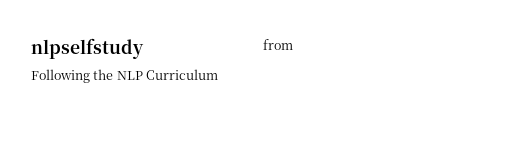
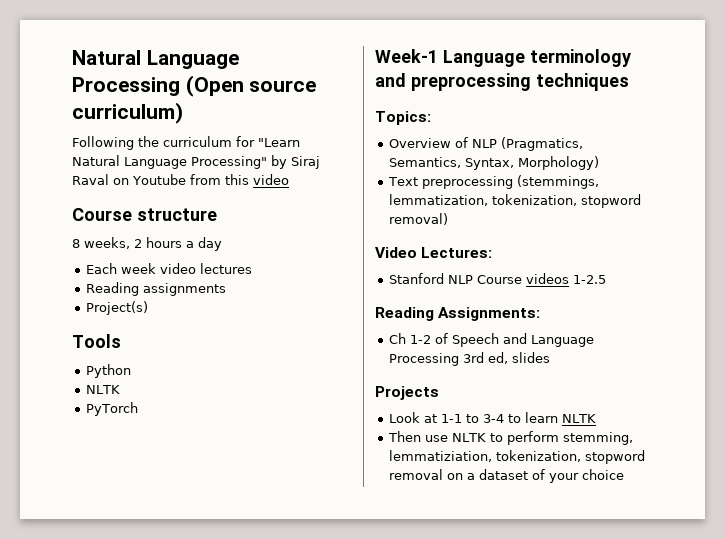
- nlpselfstudy
- Following the NLP Curriculum from
+ Natural Language Processing (Open source curriculum)
+ Following the curriculum for "Learn Natural Language Processing" by Siraj Raval on Youtube from this video
+ Course structure
+ 8 weeks, 2 hours a day
+ Each week video lectures
+ Reading assignments
+ Project(s)
+ Tools
+ Python
+ NLTK
+ PyTorch
+ Week-1 Language terminology and preprocessing techniques
+ Topics:
+ Overview of NLP (Pragmatics, Semantics, Syntax, Morphology)
+ Text preprocessing (stemmings, lemmatization, tokenization, stopword removal)
+ Video Lectures:
+ Stanford NLP Course videos 1-2.5
+ Reading Assignments:
+ Ch 1-2 of Speech and Language Processing 3rd ed, slides
+ Projects
+ Look at 1-1 to 3-4 to learn NLTK
+ Then use NLTK to perform stemming, lemmatiziation, tokenization, stopword removal on a dataset of your choice

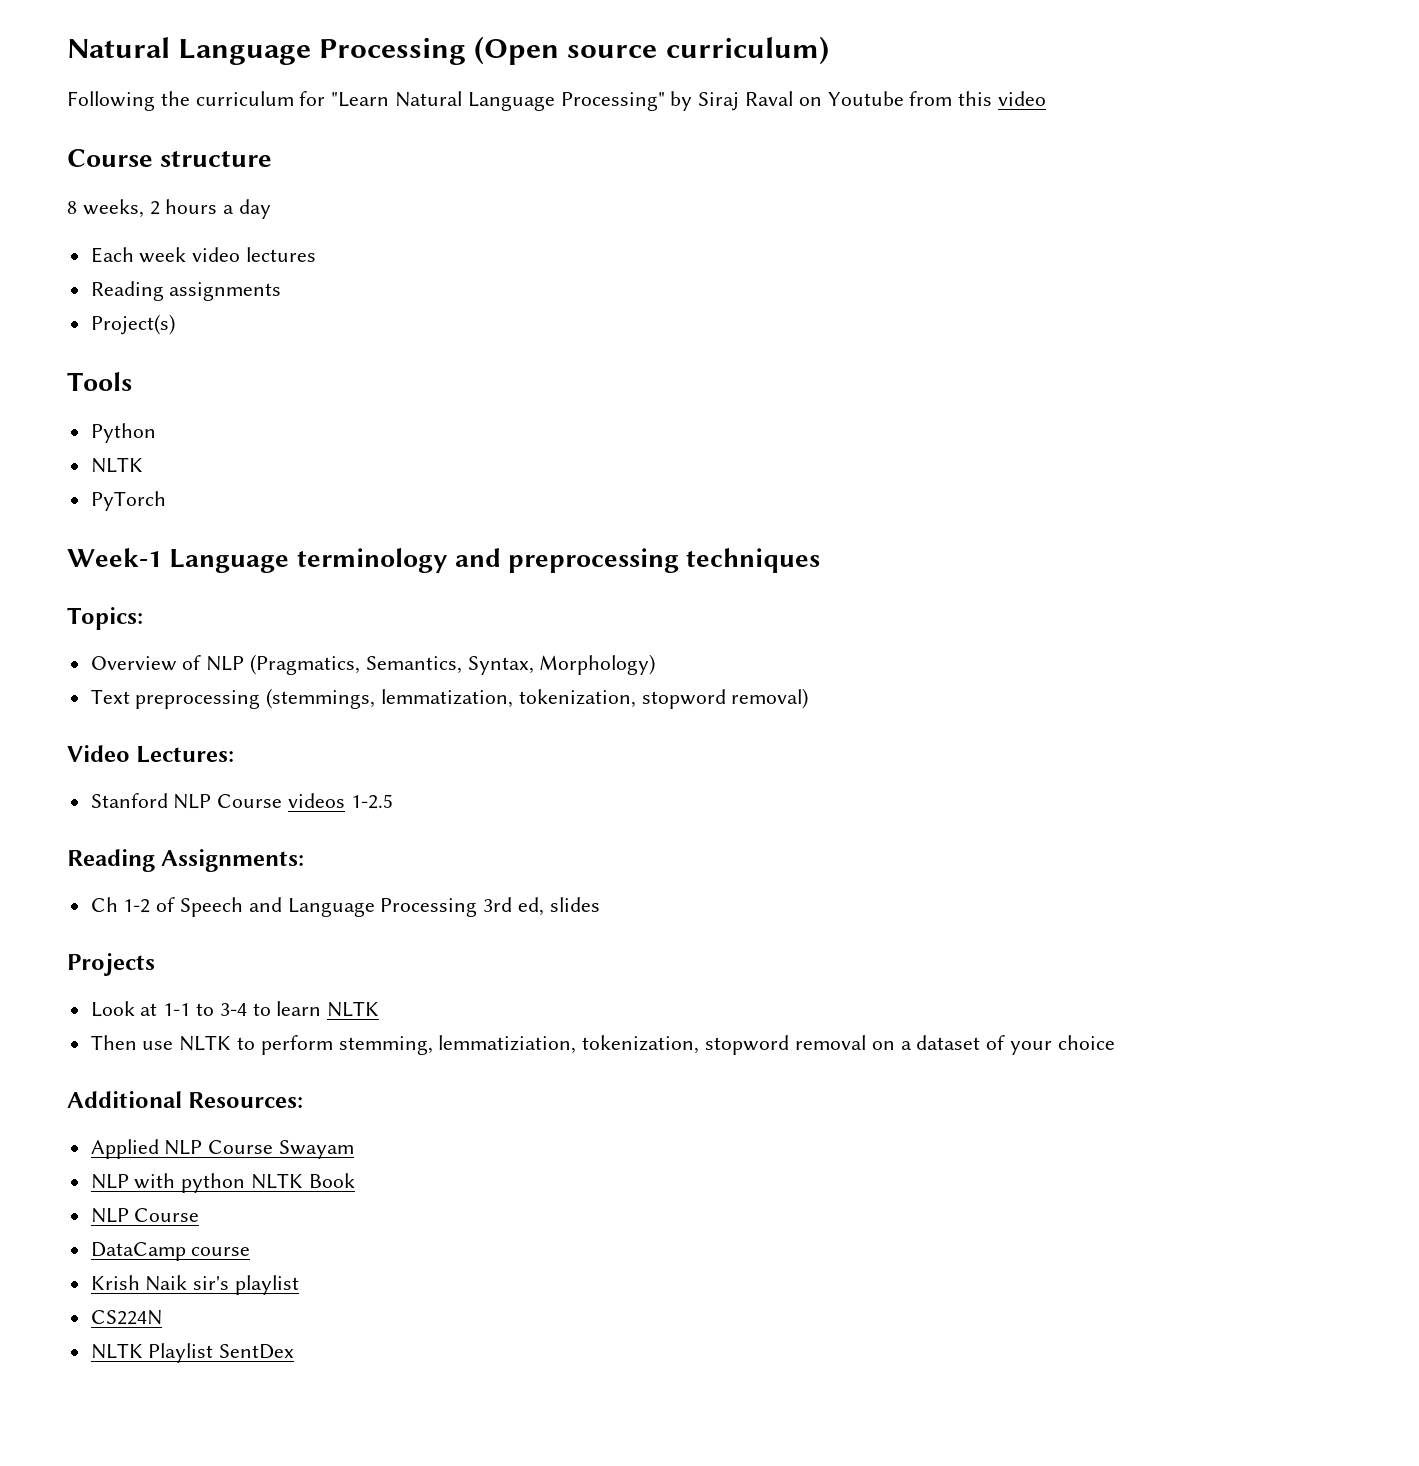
+ Additional Resources:
+ Applied NLP Course Swayam
+ NLP with python NLTK Book
+ NLP Course
+ DataCamp course
+ Krish Naik sir's playlist
+ CS224N
+ NLTK Playlist SentDex

